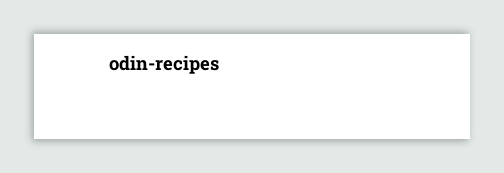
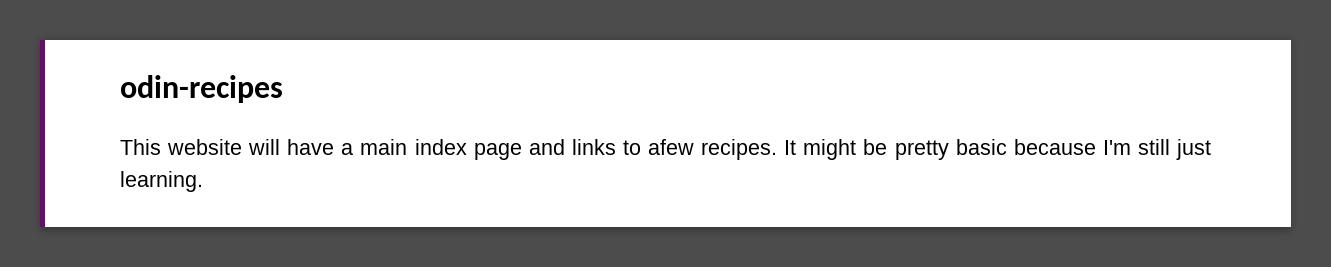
+ This website will have a main index page and links to afew recipes. It might be pretty basic because I'm still just learning.

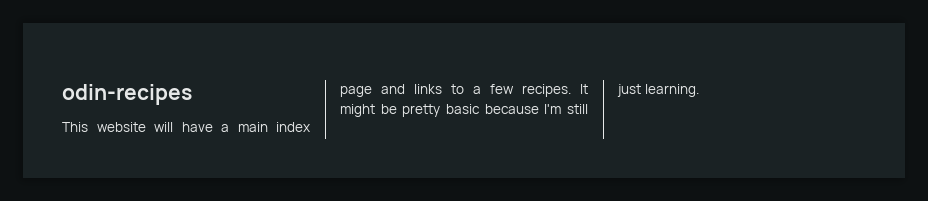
- This website will have a main index page and links to afew recipes.
+ This website will have a main index page and links to a few recipes.

